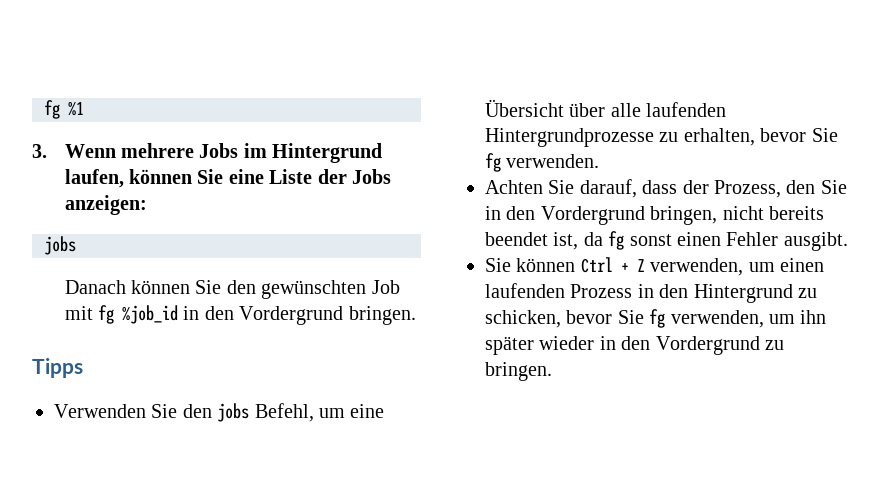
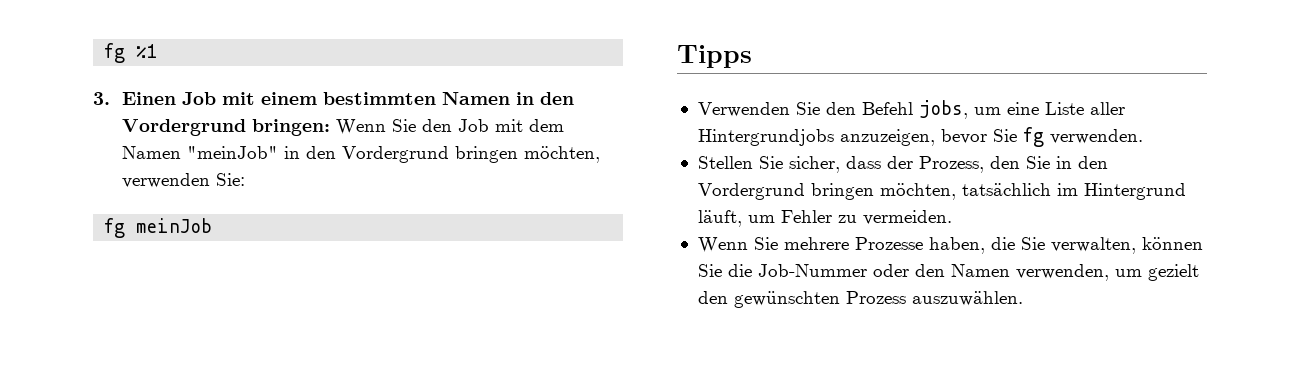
- 3. Wenn mehrere Jobs im Hintergrund laufen, können Sie eine Liste der Jobs anzeigen:
- jobs
- Danach können Sie den gewünschten Job mit fg %job_id in den Vordergrund bringen.
+ 3. Einen Job mit einem bestimmten Namen in den Vordergrund bringen: Wenn Sie den Job mit dem Namen "meinJob" in den Vordergrund bringen möchten, verwenden Sie:
+ fg meinJob
  Tipps
- Verwenden Sie den jobs Befehl, um eine Übersicht über alle laufenden Hintergrundprozesse zu erhalten, bevor Sie fg verwenden.
+ Verwenden Sie den Befehl jobs, um eine Liste aller Hintergrundjobs anzuzeigen, bevor Sie fg verwenden.
- Achten Sie darauf, dass der Prozess, den Sie in den Vordergrund bringen, nicht bereits beendet ist, da fg sonst einen Fehler ausgibt.
- Sie können Ctrl + Z verwenden, um einen laufenden Prozess in den Hintergrund zu schicken, bevor Sie fg verwenden, um ihn später wieder in den Vordergrund zu bringen.
+ Stellen Sie sicher, dass der Prozess, den Sie in den Vordergrund bringen möchten, tatsächlich im Hintergrund läuft, um Fehler zu vermeiden.
+ Wenn Sie mehrere Prozesse haben, die Sie verwalten, können Sie die Job-Nummer oder den Namen verwenden, um gezielt den gewünschten Prozess auszuwählen.

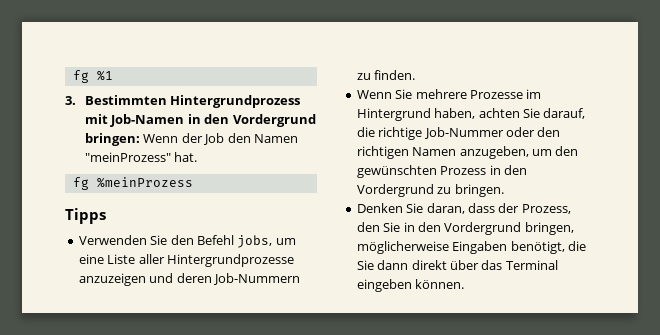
- 3. Einen Job mit einem bestimmten Namen in den Vordergrund bringen: Wenn Sie den Job mit dem Namen "meinJob" in den Vordergrund bringen möchten, verwenden Sie:
- fg meinJob
+ 3. Bestimmten Hintergrundprozess mit Job-Namen in den Vordergrund bringen: Wenn der Job den Namen "meinProzess" hat.
+ fg %meinProzess
- Verwenden Sie den Befehl jobs, um eine Liste aller Hintergrundjobs anzuzeigen, bevor Sie fg verwenden.
- Stellen Sie sicher, dass der Prozess, den Sie in den Vordergrund bringen möchten, tatsächlich im Hintergrund läuft, um Fehler zu vermeiden.
- Wenn Sie mehrere Prozesse haben, die Sie verwalten, können Sie die Job-Nummer oder den Namen verwenden, um gezielt den gewünschten Prozess auszuwählen.
+ Verwenden Sie den Befehl jobs, um eine Liste aller Hintergrundprozesse anzuzeigen und deren Job-Nummern zu finden.
+ Wenn Sie mehrere Prozesse im Hintergrund haben, achten Sie darauf, die richtige Job-Nummer oder den richtigen Namen anzugeben, um den gewünschten Prozess in den Vordergrund zu bringen.
+ Denken Sie daran, dass der Prozess, den Sie in den Vordergrund bringen, möglicherweise Eingaben benötigt, die Sie dann direkt über das Terminal eingeben können.

